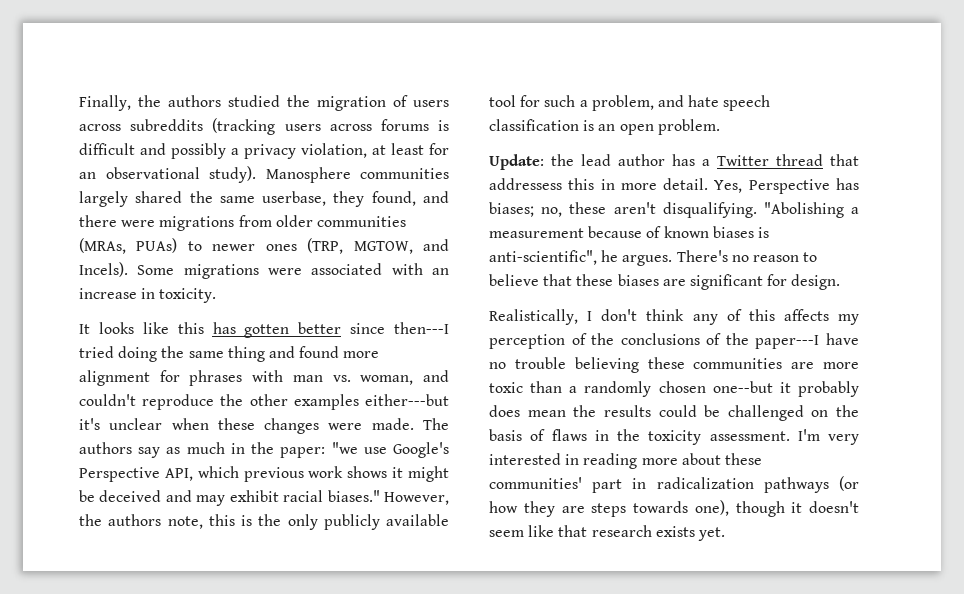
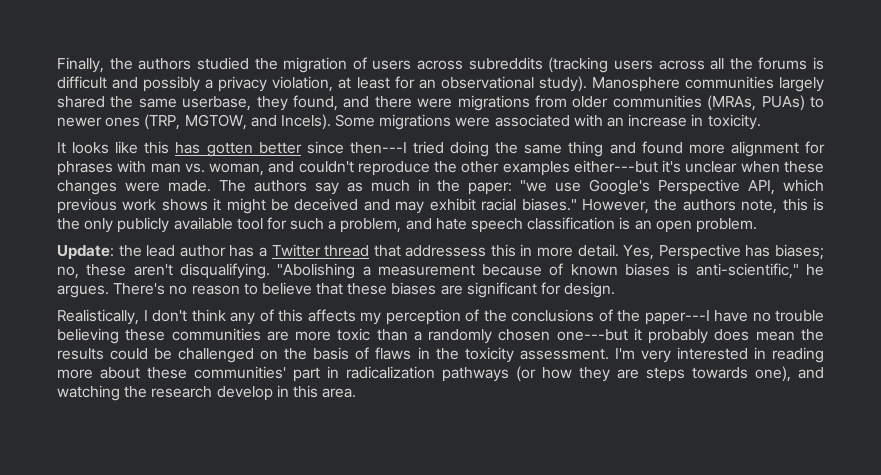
- Finally, the authors studied the migration of users across subreddits (tracking users across forums is difficult and possibly a privacy violation, at least for an observational study).
+ Finally, the authors studied the migration of users across subreddits (tracking users across all the forums is difficult and possibly a privacy violation, at least for an observational study).
- "Abolishing a measurement because of known biases is anti-scientific", he argues.
+ "Abolishing a measurement because of known biases is anti-scientific," he argues.
- Realistically, I don't think any of this affects my perception of the conclusions of the paper---I have no trouble believing these communities are more toxic than a randomly chosen one--but it probably does mean the results could be challenged on the basis of flaws in the toxicity assessment.
+ Realistically, I don't think any of this affects my perception of the conclusions of the paper---I have no trouble believing these communities are more toxic than a randomly chosen one---but it probably does mean the results could be challenged on the basis of flaws in the toxicity assessment.
- I'm very interested in reading more about these communities' part in radicalization pathways (or how they are steps towards one), though it doesn't seem like that research exists yet.
+ I'm very interested in reading more about these communities' part in radicalization pathways (or how they are steps towards one), and watching the research develop in this area.

